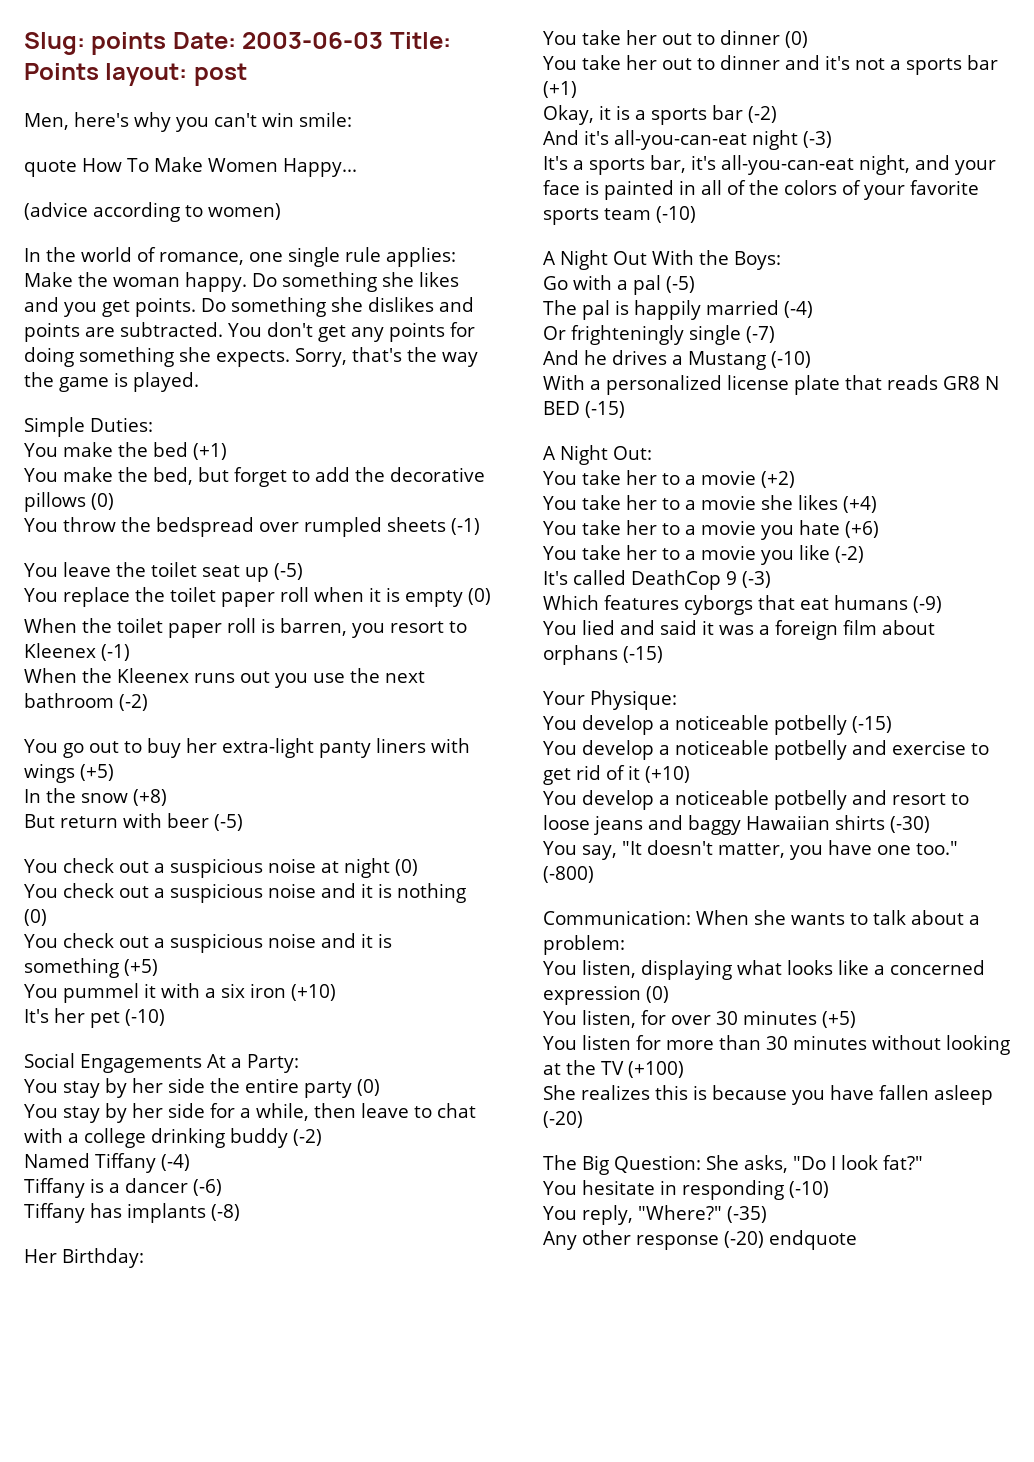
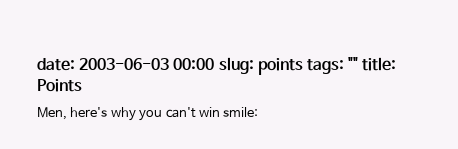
- Slug: points Date: 2003-06-03 Title: Points layout: post
+ date: 2003-06-03 00:00 slug: points tags: "" title: Points
- quote How To Make Women Happy...
- (advice according to women)
- In the world of romance, one single rule applies: Make the woman happy. Do something she likes and you get points. Do something she dislikes and points are subtracted. You don't get any points for doing something she expects. Sorry, that's the way the game is played.
- Simple Duties:
- You make the bed (+1)
- You make the bed, but forget to add the decorative pillows (0)
- You throw the bedspread over rumpled sheets (-1)
- You leave the toilet seat up (-5)
- You replace the toilet paper roll when it is empty (0)
- When the toilet paper roll is barren, you resort to Kleenex (-1)
- When the Kleenex runs out you use the next bathroom (-2)
- You go out to buy her extra-light panty liners with wings (+5)
- In the snow (+8)
- But return with beer (-5)
- You check out a suspicious noise at night (0)
- You check out a suspicious noise and it is nothing (0)
- You check out a suspicious noise and it is something (+5)
- You pummel it with a six iron (+10)
- It's her pet (-10)
- Social Engagements At a Party:
- You stay by her side the entire party (0)
- You stay by her side for a while, then leave to chat with a college drinking buddy (-2)
- Named Tiffany (-4)
- Tiffany is a dancer (-6)
- Tiffany has implants (-8)
- Her Birthday:
- You take her out to dinner (0)
- You take her out to dinner and it's not a sports bar (+1)
- Okay, it is a sports bar (-2)
- And it's all-you-can-eat night (-3)
- It's a sports bar, it's all-you-can-eat night, and your face is painted in all of the colors of your favorite sports team (-10)
- A Night Out With the Boys:
- Go with a pal (-5)
- The pal is happily married (-4)
- Or frighteningly single (-7)
- And he drives a Mustang (-10)
- With a personalized license plate that reads GR8 N BED (-15)
- A Night Out:
- You take her to a movie (+2)
- You take her to a movie she likes (+4)
- You take her to a movie you hate (+6)
- You take her to a movie you like (-2)
- It's called DeathCop 9 (-3)
- Which features cyborgs that eat humans (-9)
- You lied and said it was a foreign film about orphans (-15)
- Your Physique:
- You develop a noticeable potbelly (-15)
- You develop a noticeable potbelly and exercise to get rid of it (+10)
- You develop a noticeable potbelly and resort to loose jeans and baggy Hawaiian shirts (-30)
- You say, "It doesn't matter, you have one too." (-800)
- Communication: When she wants to talk about a problem:
- You listen, displaying what looks like a concerned expression (0)
- You listen, for over 30 minutes (+5)
- You listen for more than 30 minutes without looking at the TV (+100)
- She realizes this is because you have fallen asleep (-20)
- The Big Question: She asks, "Do I look fat?"
- You hesitate in responding (-10)
- You reply, "Where?" (-35)
- Any other response (-20) endquote

